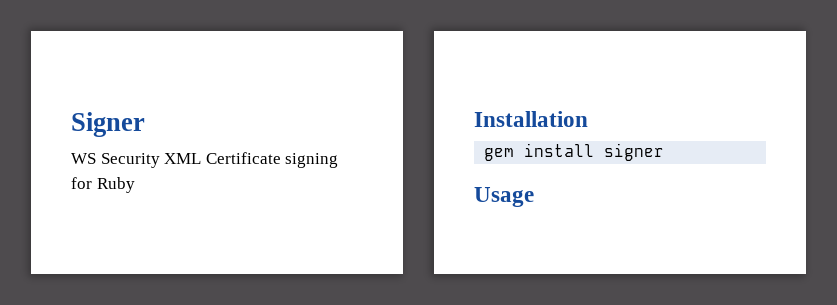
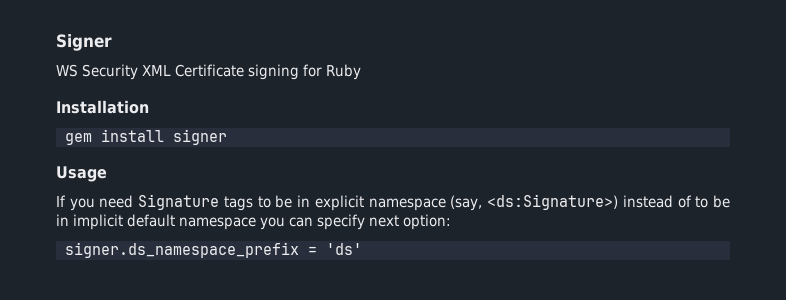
+ If you need Signature tags to be in explicit namespace (say, <ds:Signature>) instead of to be in implicit default namespace you can specify next option:
+ signer.ds_namespace_prefix = 'ds'

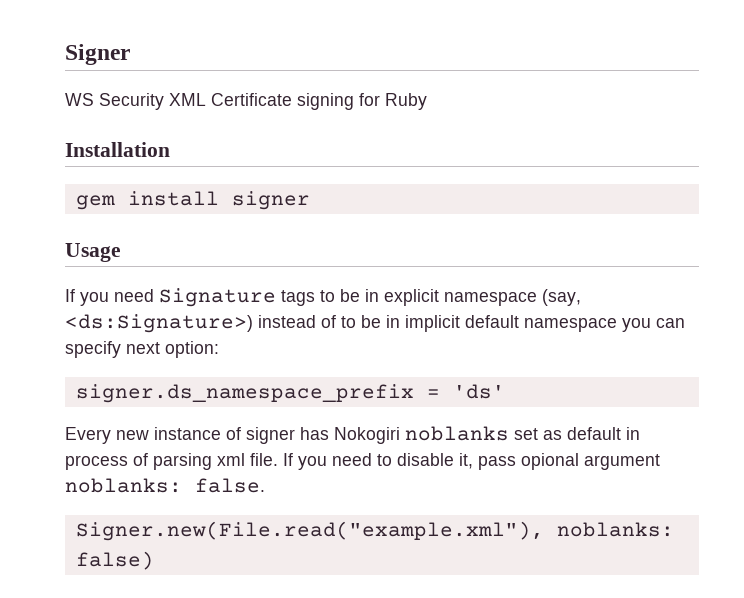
+ Every new instance of signer has Nokogiri noblanks set as default in process of parsing xml file. If you need to disable it, pass opional argument noblanks: false.
+ Signer.new(File.read("example.xml"), noblanks: false)

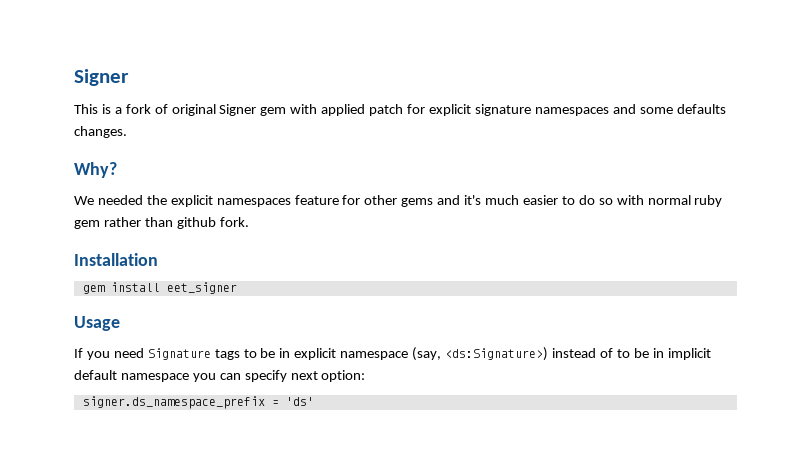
- WS Security XML Certificate signing for Ruby
+ This is a fork of original Signer gem with applied patch for explicit signature namespaces and some defaults changes.
+ Why?
+ We needed the explicit namespaces feature for other gems and it's much easier to do so with normal ruby gem rather than github fork.
- gem install signer
+ gem install eet_signer
- Every new instance of signer has Nokogiri noblanks set as default in process of parsing xml file. If you need to disable it, pass opional argument noblanks: false.
- Signer.new(File.read("example.xml"), noblanks: false)

